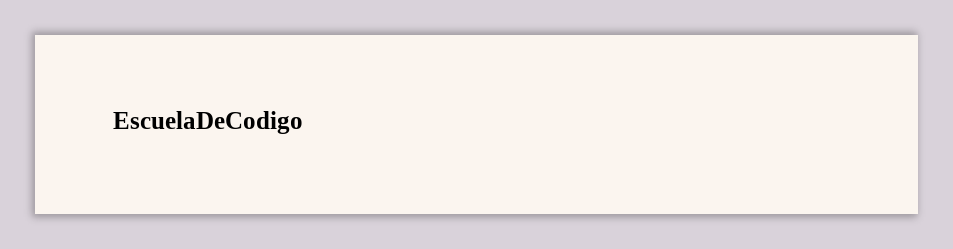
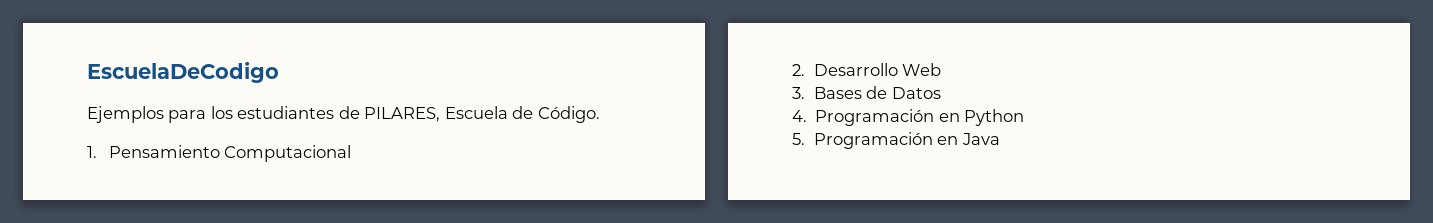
+ Ejemplos para los estudiantes de PILARES, Escuela de Código.
+ 1. Pensamiento Computacional
+ 2. Desarrollo Web
+ 3. Bases de Datos
+ 4. Programación en Python
+ 5. Programación en Java

